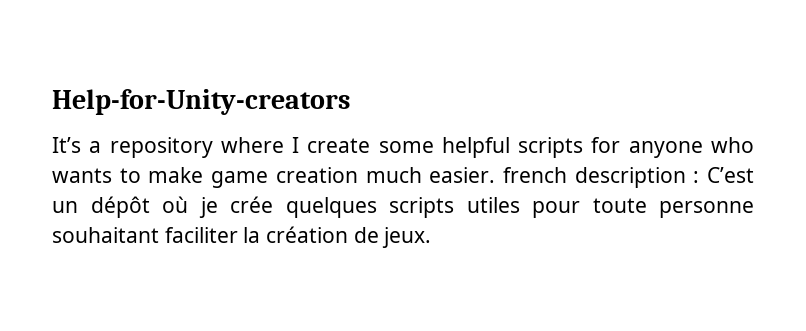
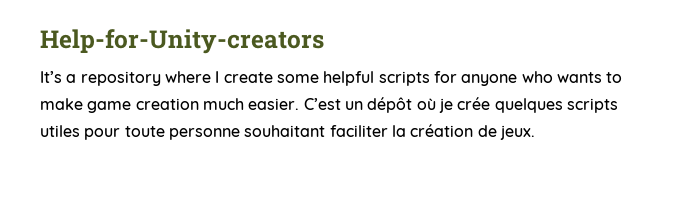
- It’s a repository where I create some helpful scripts for anyone who wants to make game creation much easier. french description : C’est un dépôt où je crée quelques scripts utiles pour toute personne souhaitant faciliter la création de jeux.
+ It’s a repository where I create some helpful scripts for anyone who wants to make game creation much easier. C’est un dépôt où je crée quelques scripts utiles pour toute personne souhaitant faciliter la création de jeux.

